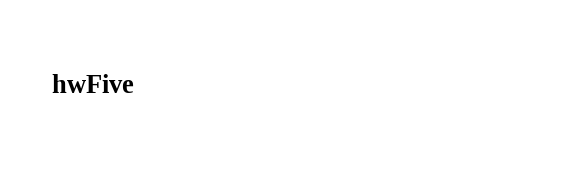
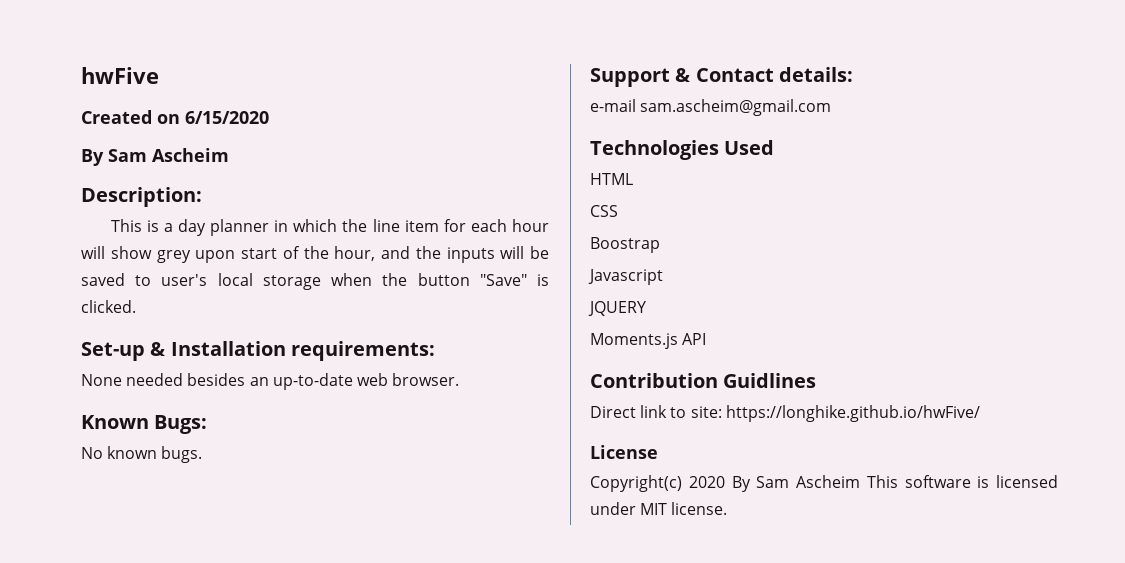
+ Created on 6/15/2020
+ By Sam Ascheim
+ Description:
+ This is a day planner in which the line item for each hour will show grey upon start of the hour, and the inputs will be saved to user's local storage when the button "Save" is clicked.
+ Set-up & Installation requirements:
+ None needed besides an up-to-date web browser.
+ Known Bugs:
+ No known bugs.
+ Support & Contact details:
+ e-mail sam.ascheim@gmail.com
+ Technologies Used
+ HTML
+ CSS
+ Boostrap
+ Javascript
+ JQUERY
+ Moments.js API
+ Contribution Guidlines
+ Direct link to site: https://longhike.github.io/hwFive/
+ License
+ Copyright(c) 2020 By Sam Ascheim This software is licensed under MIT license.

